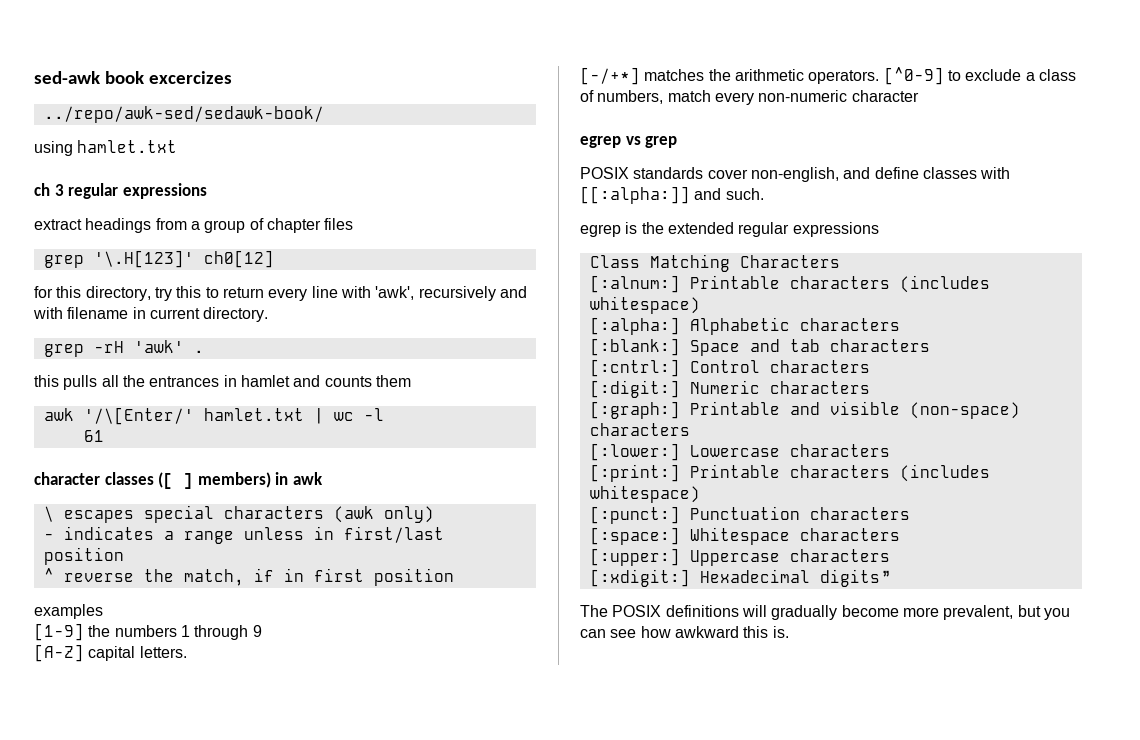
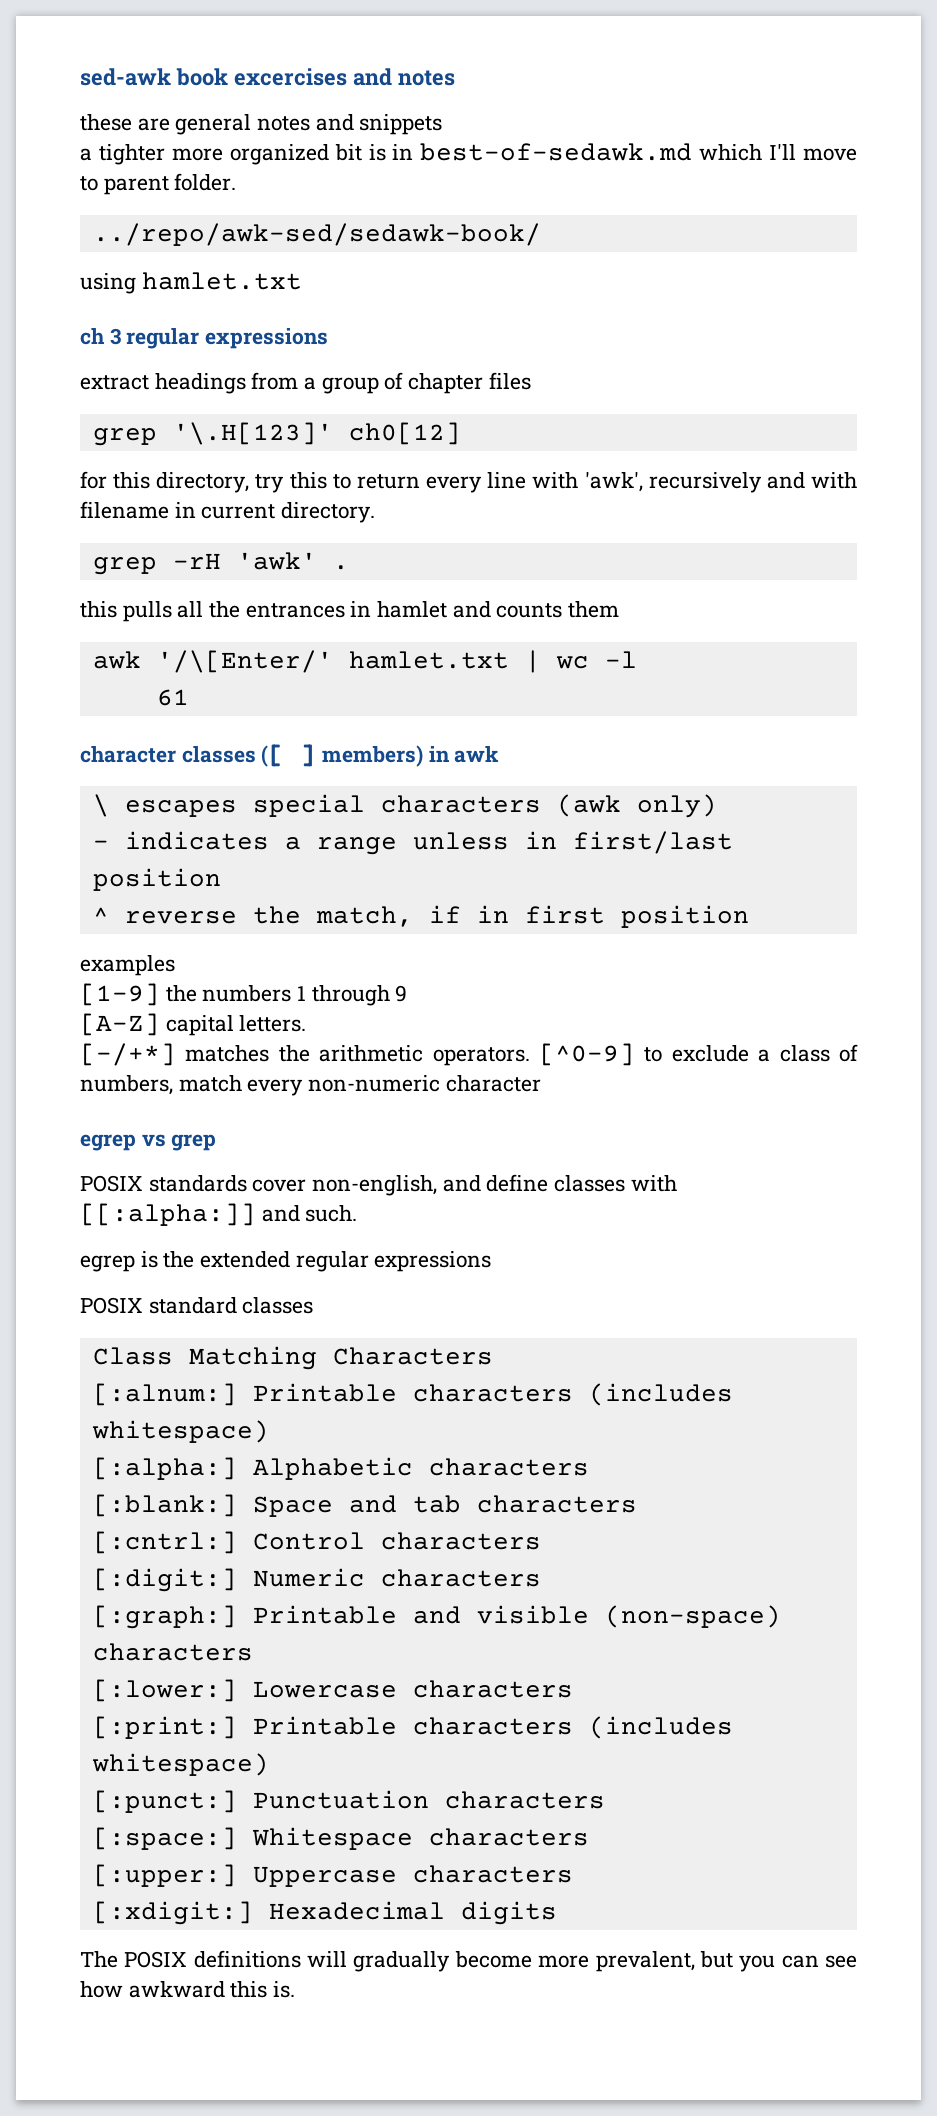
- sed-awk book excercizes
+ sed-awk book excercises and notes
+ these are general notes and snippets
+ a tighter more organized bit is in best-of-sedawk.md which I'll move to parent folder.
+ POSIX standard classes
- [:xdigit:] Hexadecimal digits”
+ [:xdigit:] Hexadecimal digits

